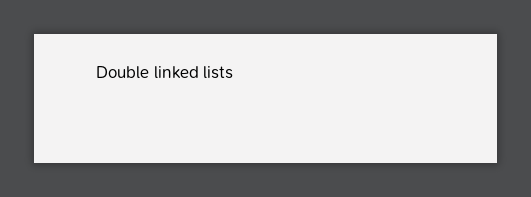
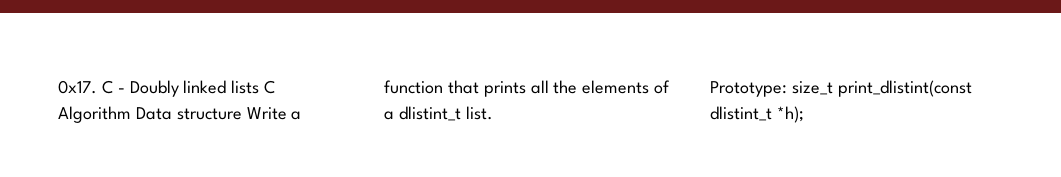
- Double linked lists
+ 0x17. C - Doubly linked lists C Algorithm Data structure Write a function that prints all the elements of a dlistint_t list.
+ Prototype: size_t print_dlistint(const dlistint_t *h);

